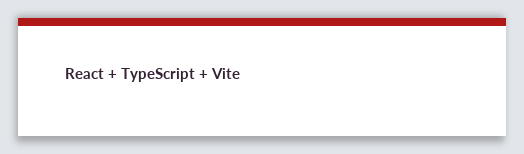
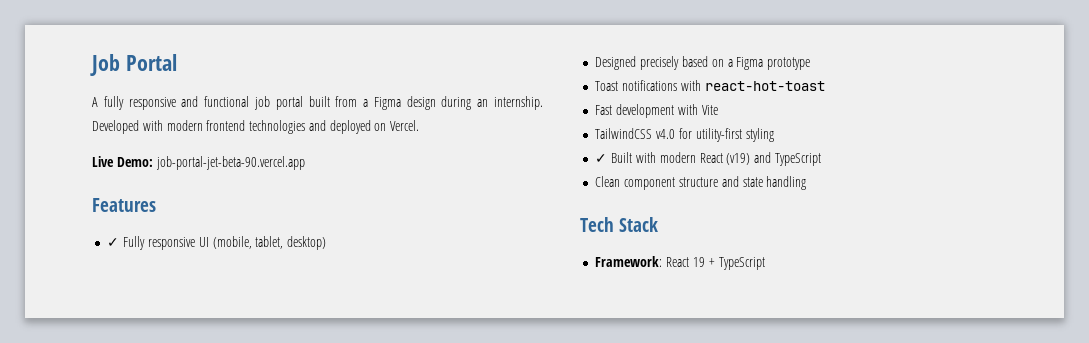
- React + TypeScript + Vite
+ Job Portal
+ A fully responsive and functional job portal built from a Figma design during an internship. Developed with modern frontend technologies and deployed on Vercel.
+ Live Demo: job-portal-jet-beta-90.vercel.app
+ Features
+ ✓ Fully responsive UI (mobile, tablet, desktop)
+ Designed precisely based on a Figma prototype
+ Toast notifications with react-hot-toast
+ Fast development with Vite
+ TailwindCSS v4.0 for utility-first styling
+ ✓ Built with modern React (v19) and TypeScript
+ Clean component structure and state handling
+ Tech Stack
+ Framework: React 19 + TypeScript

